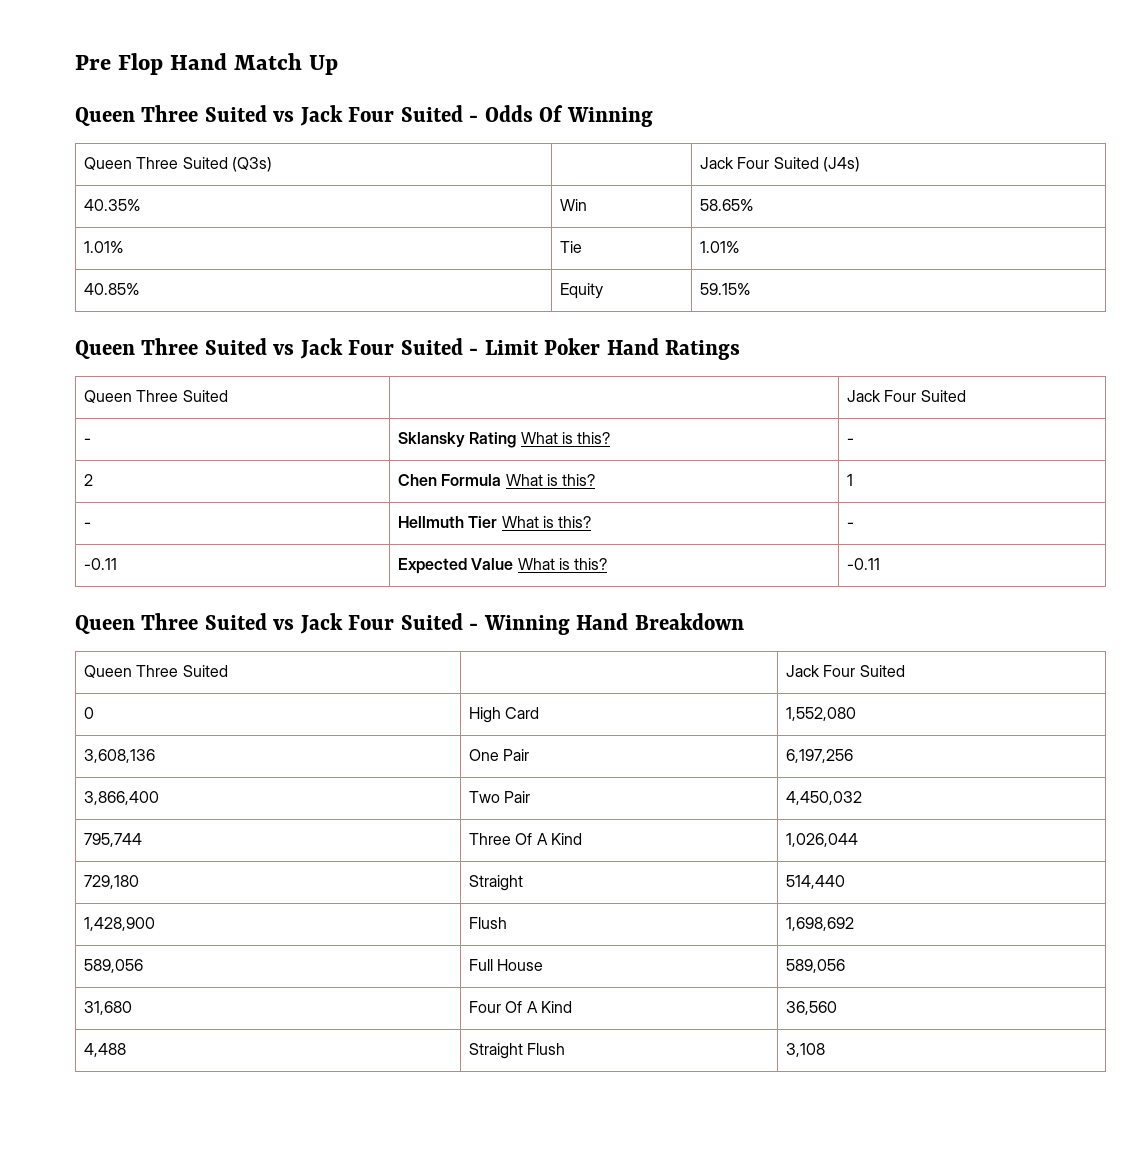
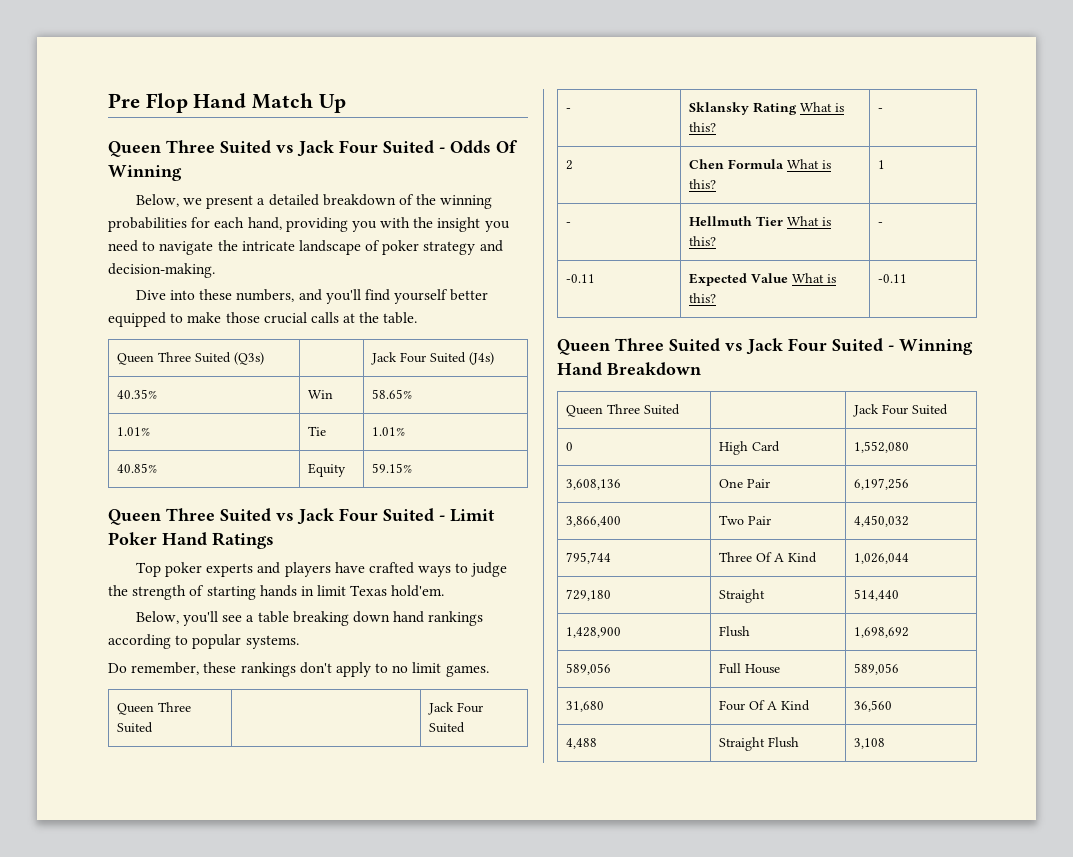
+ Below, we present a detailed breakdown of the winning probabilities for each hand, providing you with the insight you need to navigate the intricate landscape of poker strategy and decision-making.
+ Dive into these numbers, and you'll find yourself better equipped to make those crucial calls at the table.
+ Top poker experts and players have crafted ways to judge the strength of starting hands in limit Texas hold'em.
+ Below, you'll see a table breaking down hand rankings according to popular systems.
+ Do remember, these rankings don't apply to no limit games.

